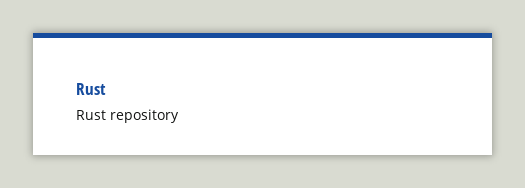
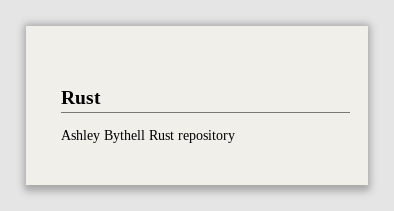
- Rust repository
+ Ashley Bythell Rust repository

